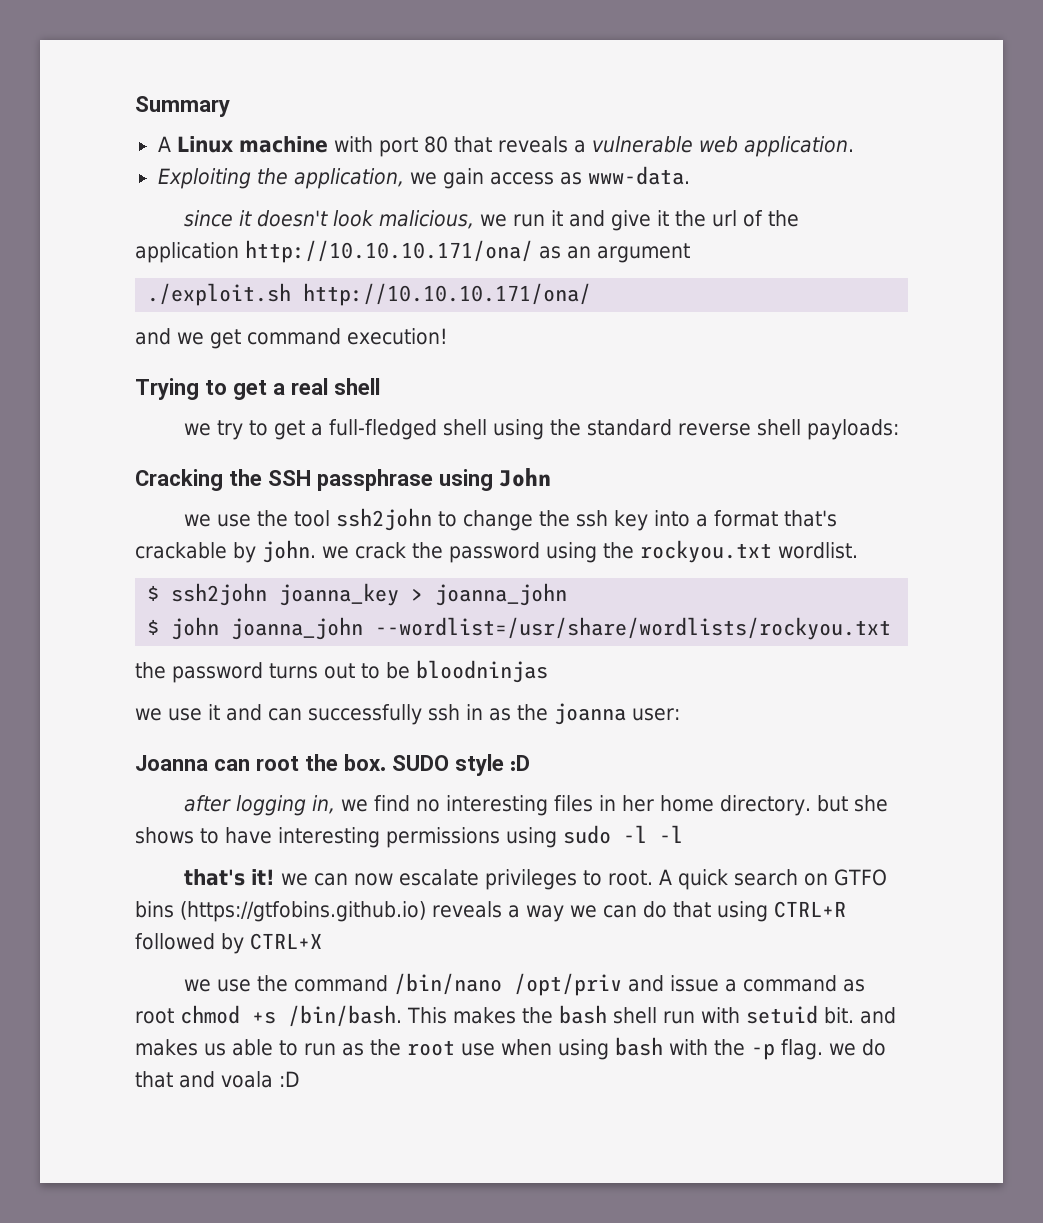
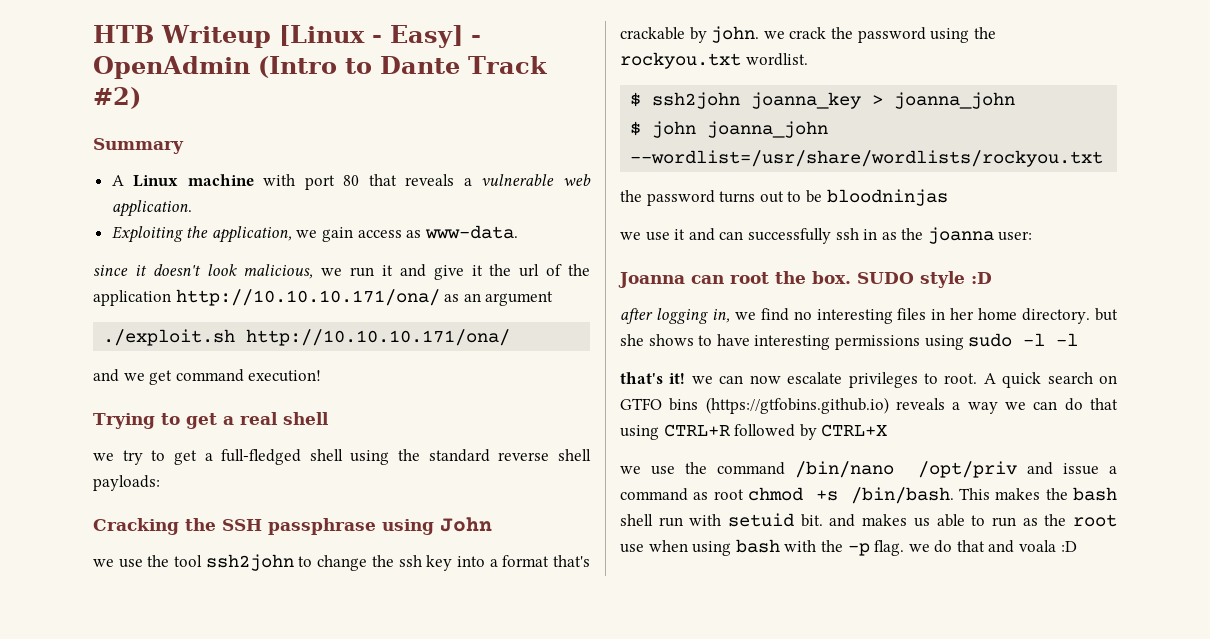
+ HTB Writeup [Linux - Easy] - OpenAdmin (Intro to Dante Track #2)

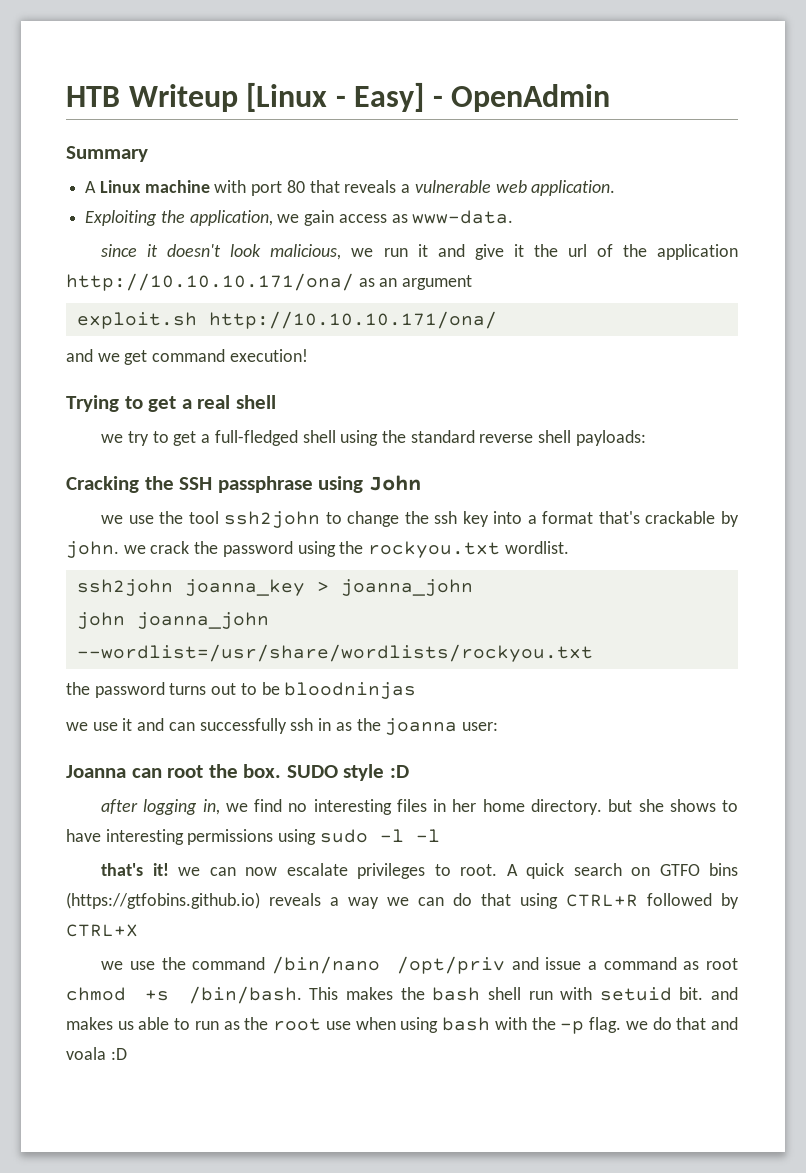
- HTB Writeup [Linux - Easy] - OpenAdmin (Intro to Dante Track #2)
+ HTB Writeup [Linux - Easy] - OpenAdmin
- ./exploit.sh http://10.10.10.171/ona/
+ exploit.sh http://10.10.10.171/ona/
- $ ssh2john joanna_key > joanna_john
+ ssh2john joanna_key > joanna_john
- $ john joanna_john --wordlist=/usr/share/wordlists/rockyou.txt
+ john joanna_john --wordlist=/usr/share/wordlists/rockyou.txt

